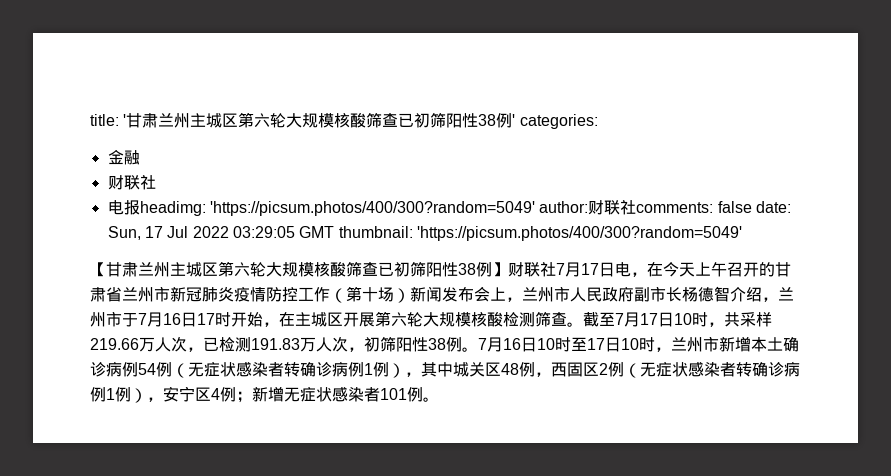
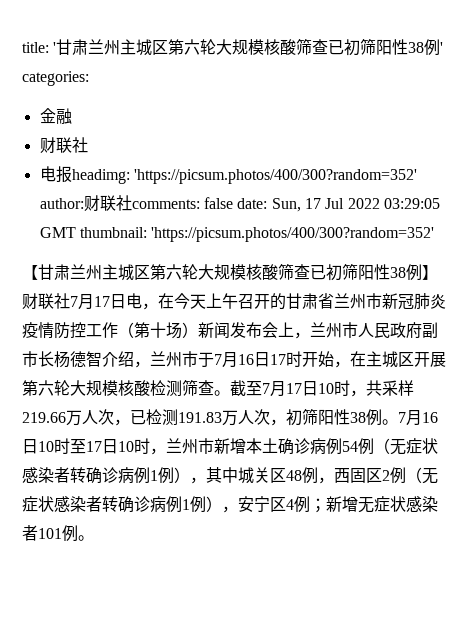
- 电报headimg: 'https://picsum.photos/400/300?random=5049' author:财联社comments: false date: Sun, 17 Jul 2022 03:29:05 GMT thumbnail: 'https://picsum.photos/400/300?random=5049'
+ 电报headimg: 'https://picsum.photos/400/300?random=352' author:财联社comments: false date: Sun, 17 Jul 2022 03:29:05 GMT thumbnail: 'https://picsum.photos/400/300?random=352'

